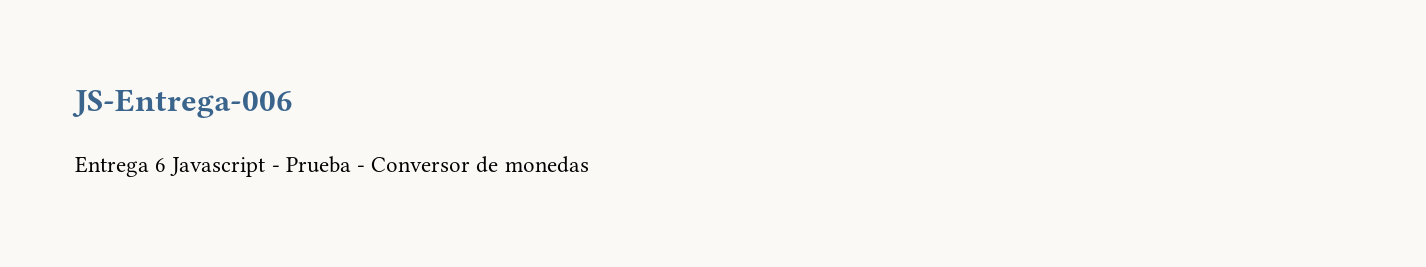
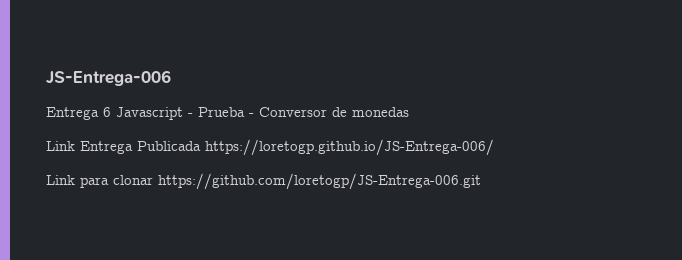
+ Link Entrega Publicada https://loretogp.github.io/JS-Entrega-006/
+ Link para clonar https://github.com/loretogp/JS-Entrega-006.git

